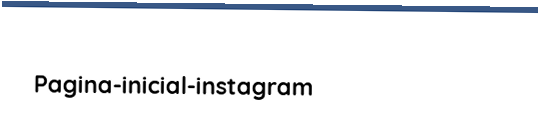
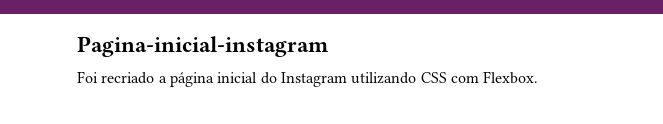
+ Foi recriado a página inicial do Instagram utilizando CSS com Flexbox.

